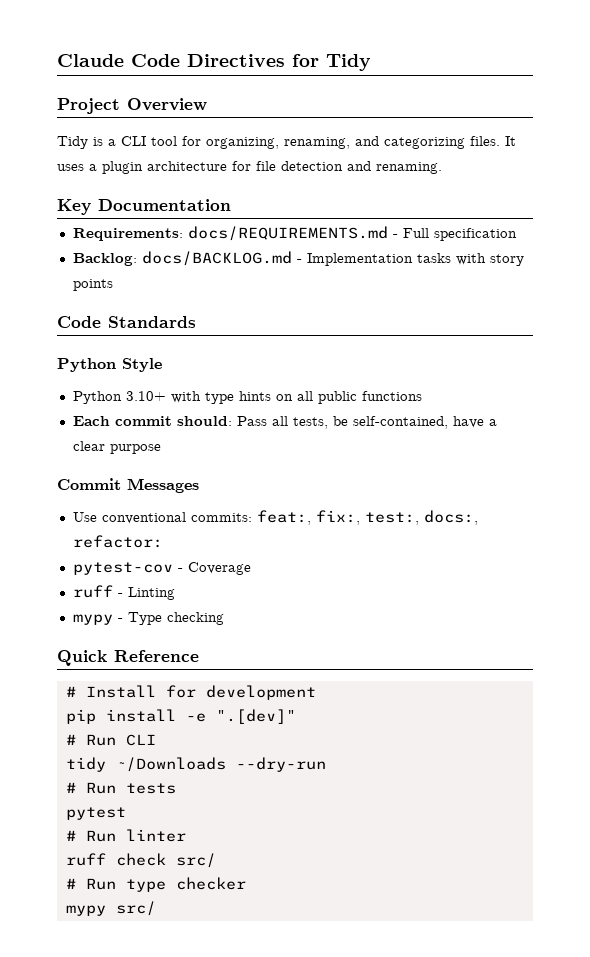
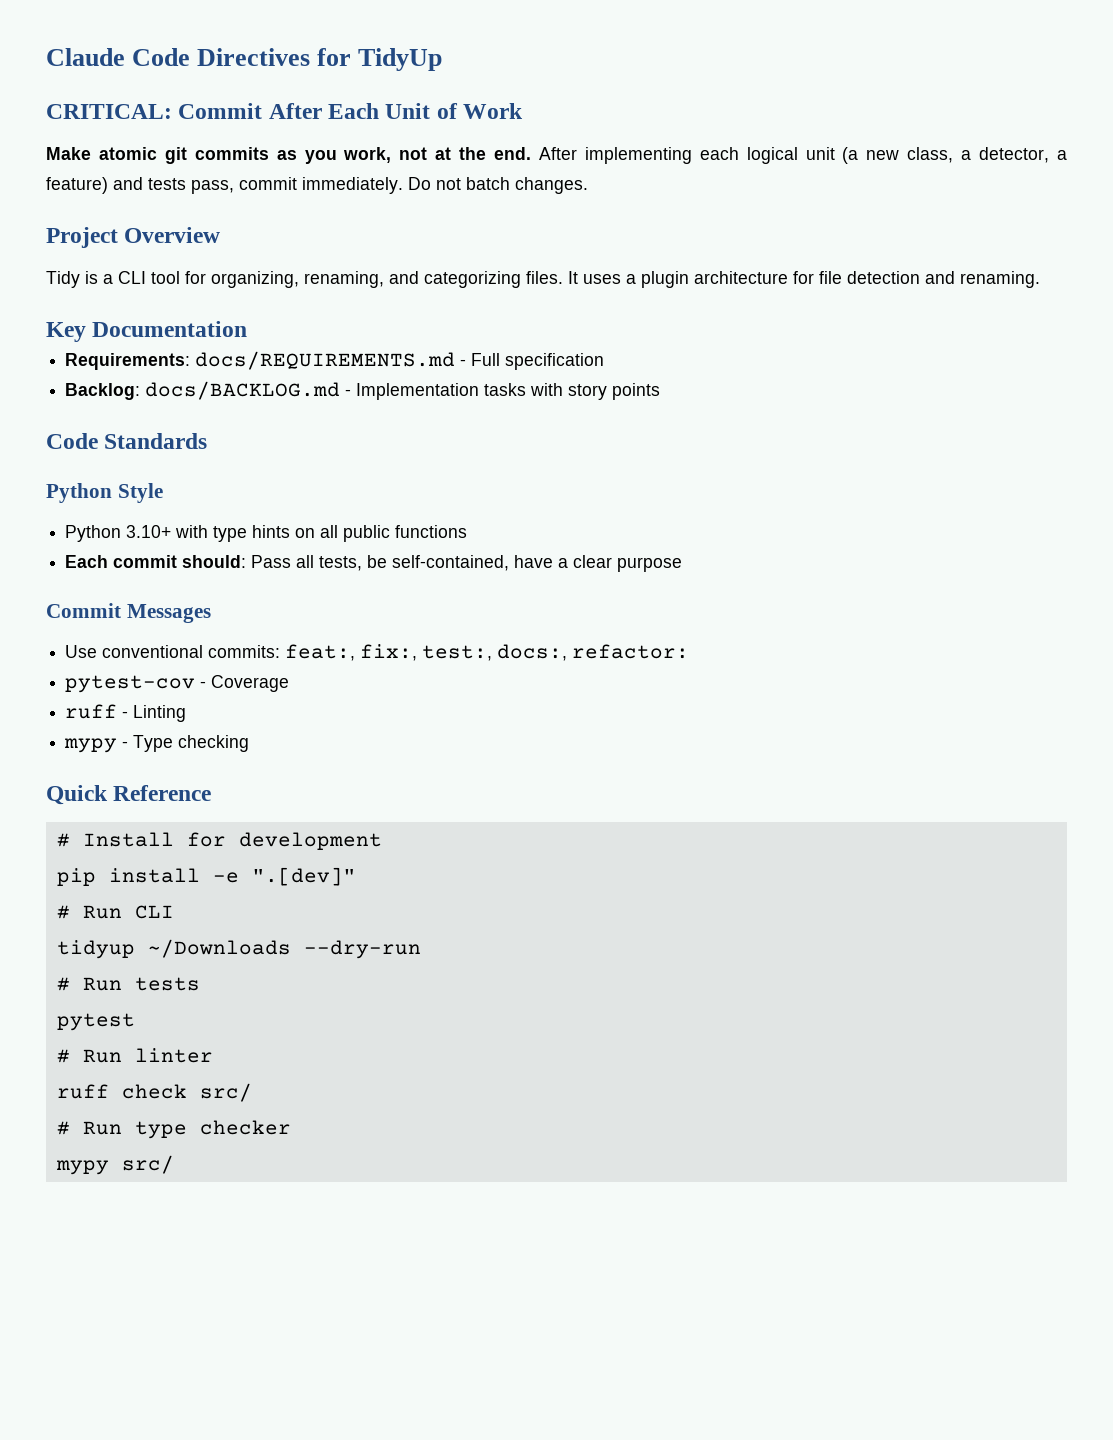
- Claude Code Directives for Tidy
+ Claude Code Directives for TidyUp
+ CRITICAL: Commit After Each Unit of Work
+ Make atomic git commits as you work, not at the end. After implementing each logical unit (a new class, a detector, a feature) and tests pass, commit immediately. Do not batch changes.
- tidy ~/Downloads --dry-run
+ tidyup ~/Downloads --dry-run

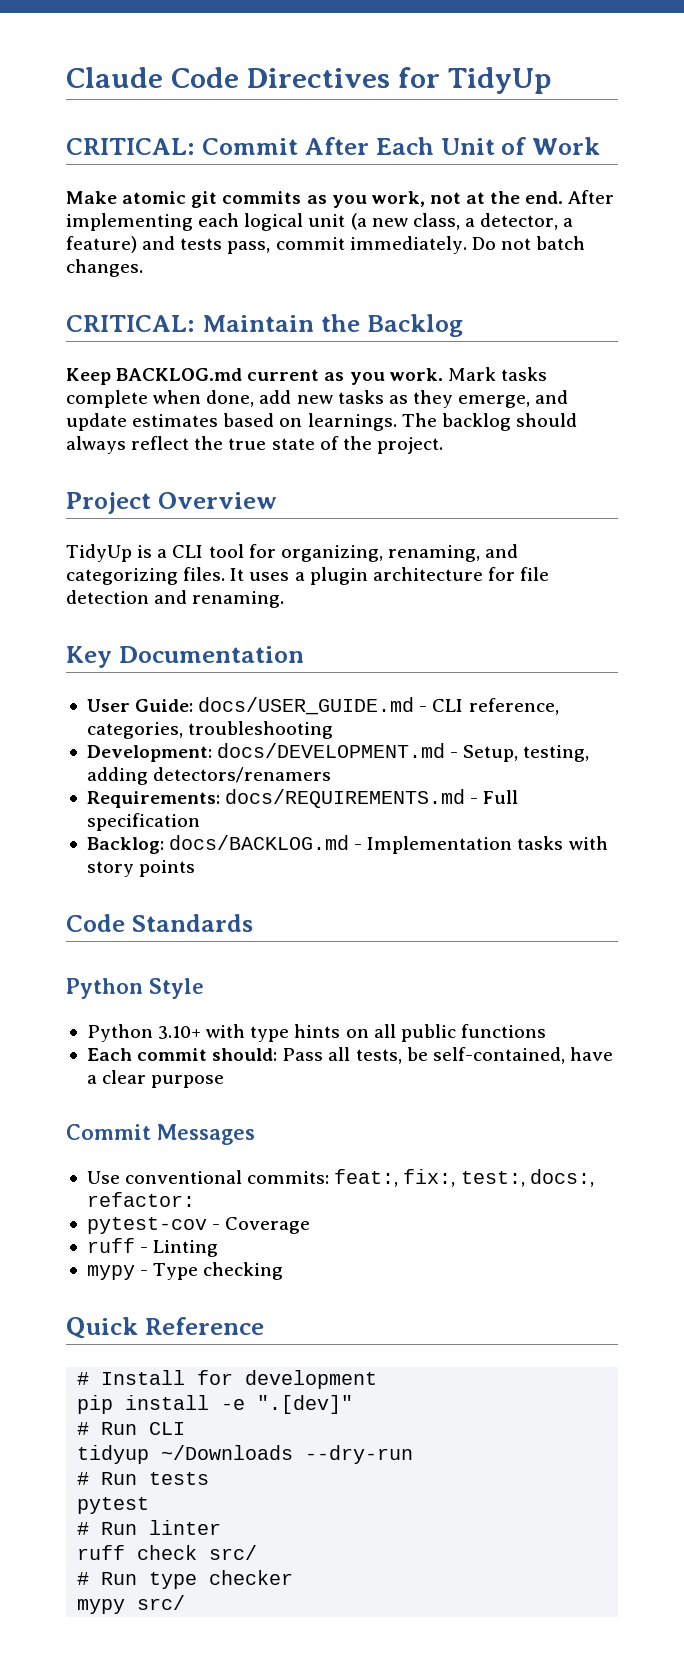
+ CRITICAL: Maintain the Backlog
+ Keep BACKLOG.md current as you work. Mark tasks complete when done, add new tasks as they emerge, and update estimates based on learnings. The backlog should always reflect the true state of the project.
- Tidy is a CLI tool for organizing, renaming, and categorizing files.
+ TidyUp is a CLI tool for organizing, renaming, and categorizing files.
+ User Guide: docs/USER_GUIDE.md - CLI reference, categories, troubleshooting
+ Development: docs/DEVELOPMENT.md - Setup, testing, adding detectors/renamers

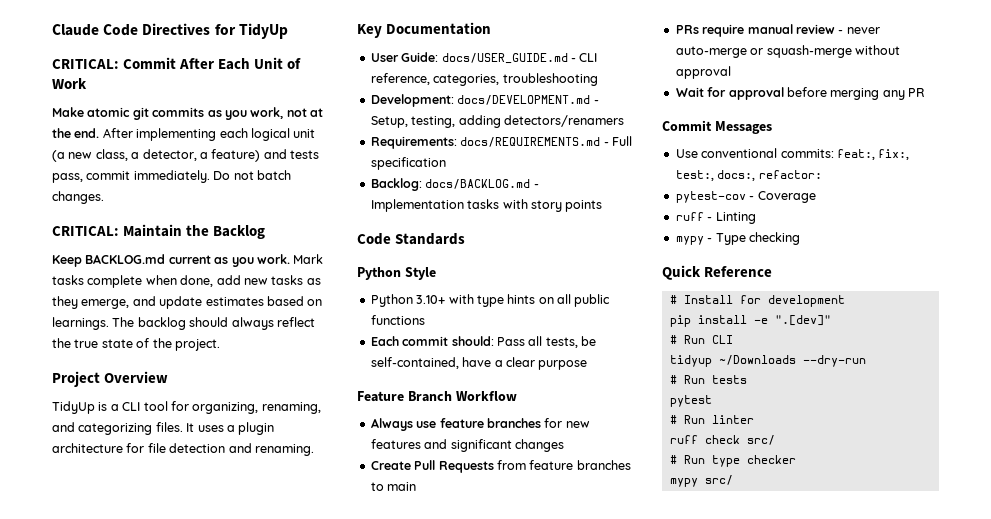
+ Feature Branch Workflow
+ Always use feature branches for new features and significant changes
+ Create Pull Requests from feature branches to main
+ PRs require manual review - never auto-merge or squash-merge without approval
+ Wait for approval before merging any PR

